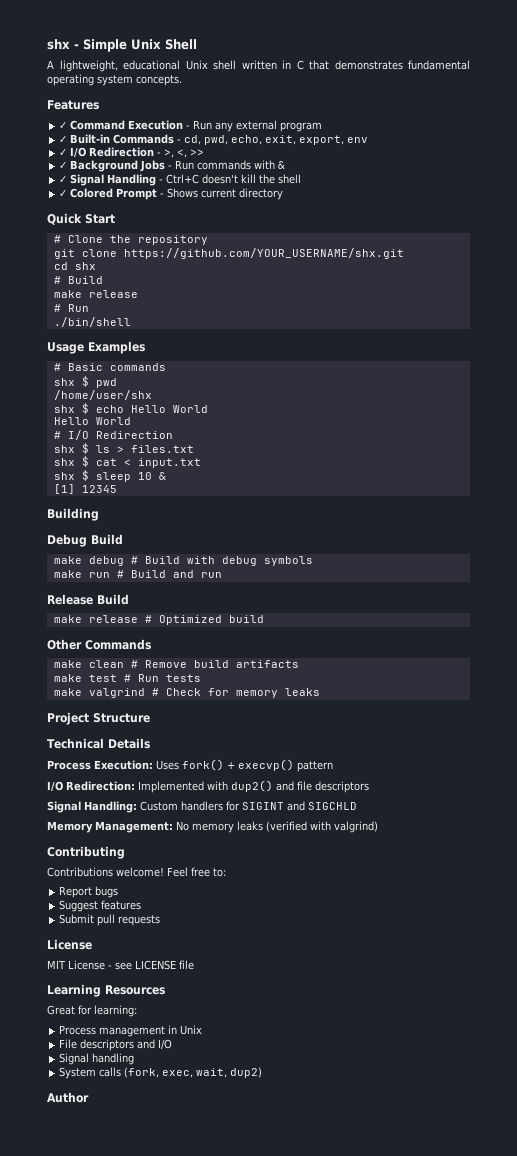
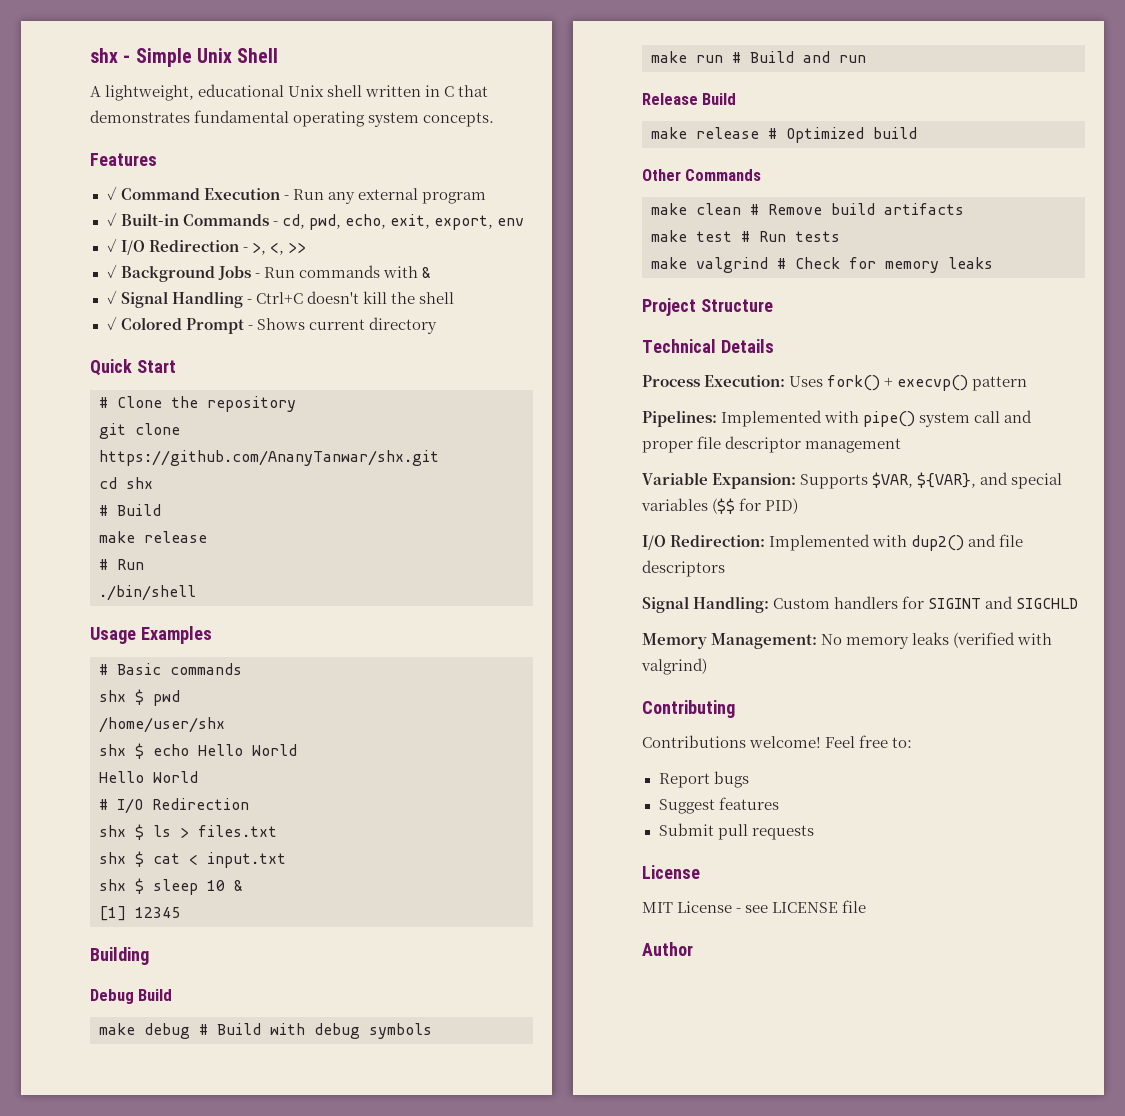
- git clone https://github.com/YOUR_USERNAME/shx.git
+ git clone https://github.com/AnanyTanwar/shx.git
+ Pipelines: Implemented with pipe() system call and proper file descriptor management
+ Variable Expansion: Supports $VAR, ${VAR}, and special variables ($$ for PID)
- Learning Resources
- Great for learning:
- Process management in Unix
- File descriptors and I/O
- Signal handling
- System calls (fork, exec, wait, dup2)

